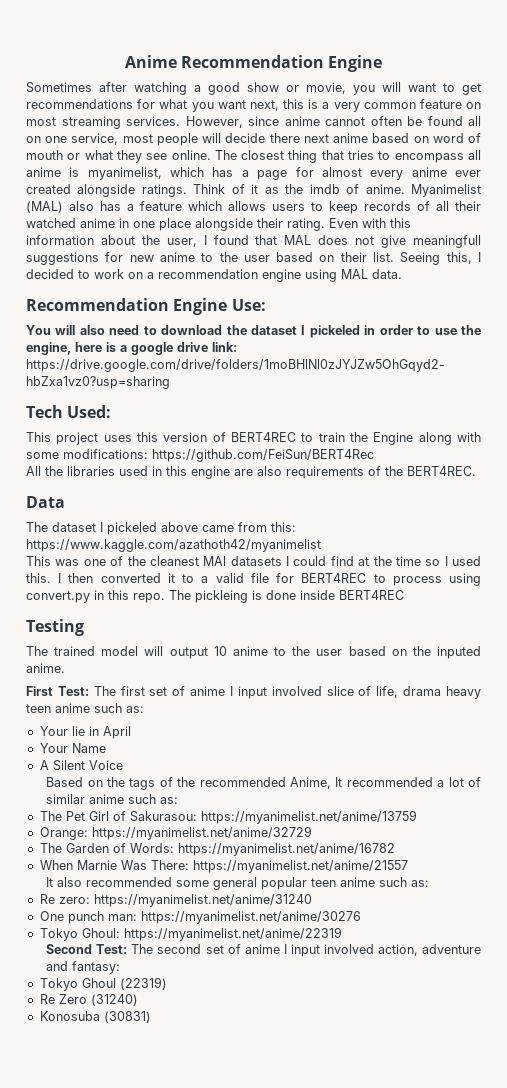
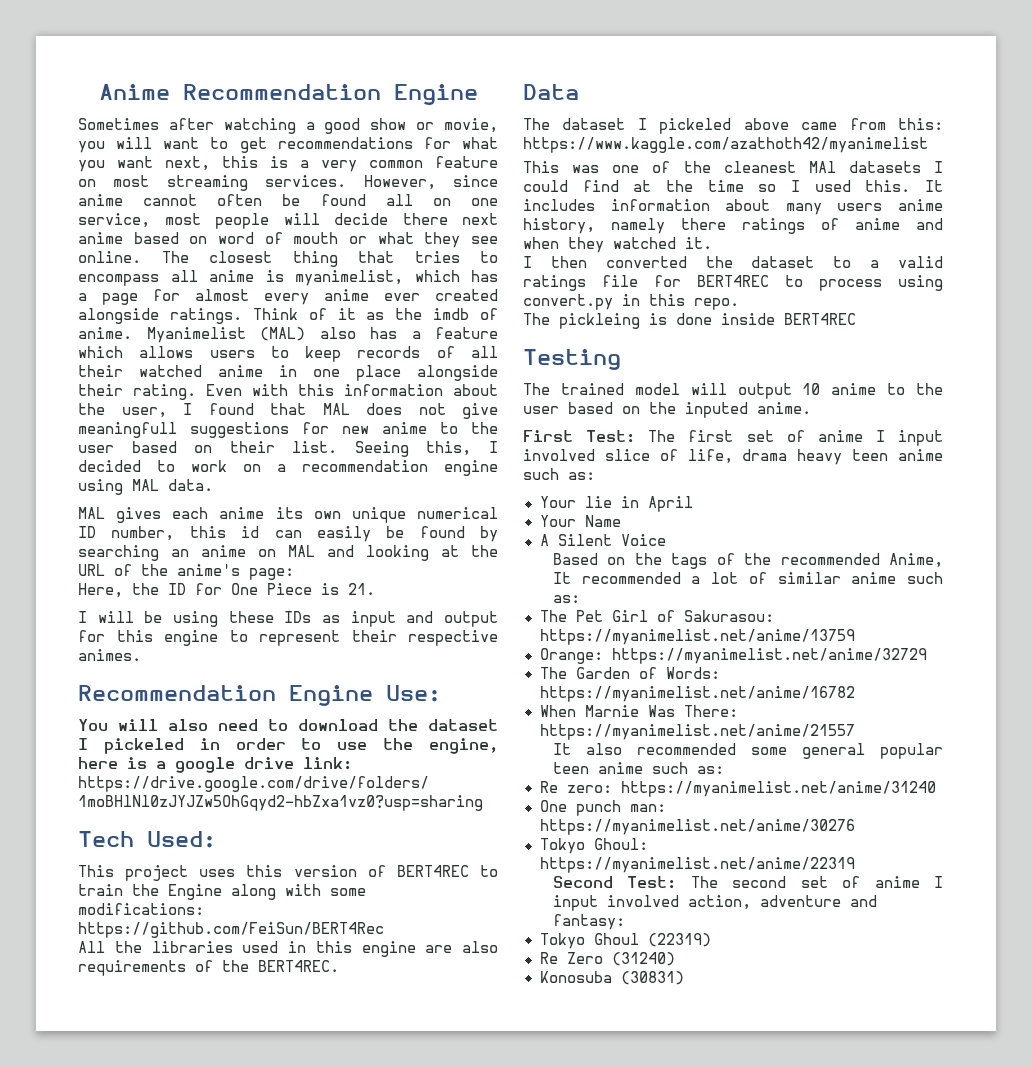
+ MAL gives each anime its own unique numerical ID number, this id can easily be found by searching an anime on MAL and looking at the URL of the anime's page:
+ Here, the ID for One Piece is 21.
+ I will be using these IDs as input and output for this engine to represent their respective animes.
- This was one of the cleanest MAl datasets I could find at the time so I used this. I then converted it to a valid file for BERT4REC to process using convert.py in this repo. The pickleing is done inside BERT4REC
+ This was one of the cleanest MAl datasets I could find at the time so I used this. It includes information about many users anime history, namely there ratings of anime and when they watched it.
+ I then converted the dataset to a valid ratings file for BERT4REC to process using convert.py in this repo.
+ The pickleing is done inside BERT4REC

